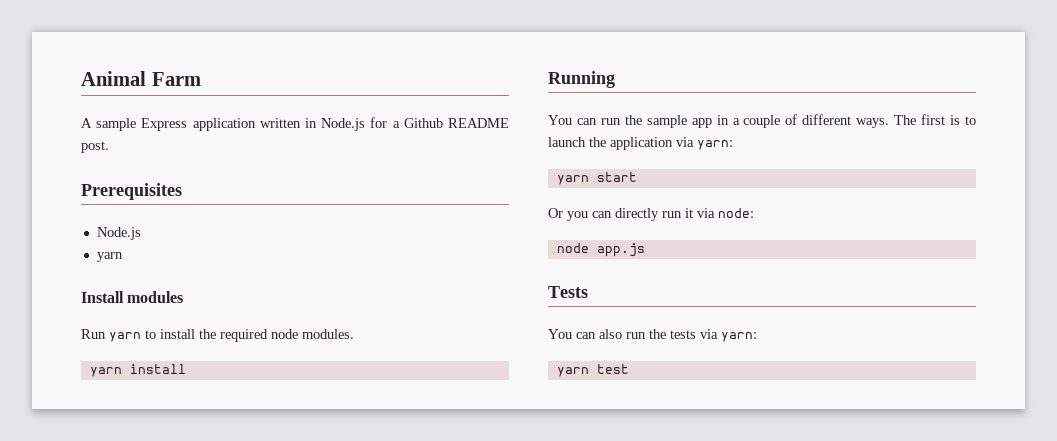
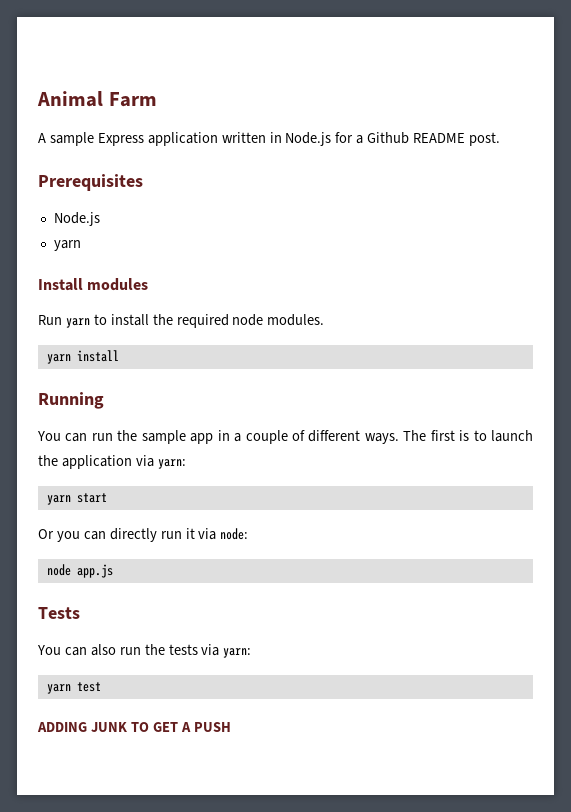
+ ADDING JUNK TO GET A PUSH

